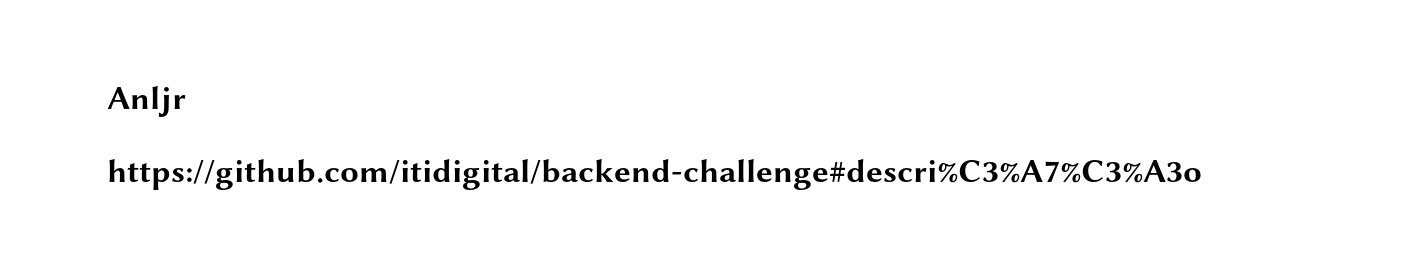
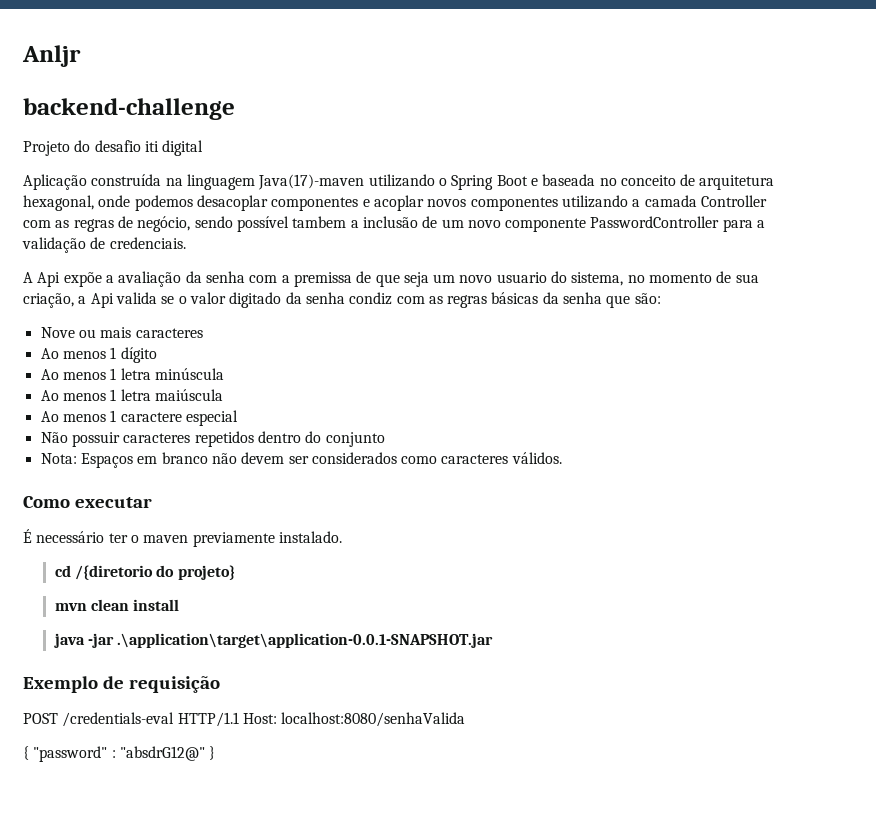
- https://github.com/itidigital/backend-challenge#descri%C3%A7%C3%A3o
+ backend-challenge
+ Projeto do desafio iti digital
+ Aplicação construída na linguagem Java(17)-maven utilizando o Spring Boot e baseada no conceito de arquitetura hexagonal, onde podemos desacoplar componentes e acoplar novos componentes utilizando a camada Controller com as regras de negócio, sendo possível tambem a inclusão de um novo componente PasswordController para a validação de credenciais.
+ A Api expõe a avaliação da senha com a premissa de que seja um novo usuario do sistema, no momento de sua criação, a Api valida se o valor digitado da senha condiz com as regras básicas da senha que são:
+ Nove ou mais caracteres
+ Ao menos 1 dígito
+ Ao menos 1 letra minúscula
+ Ao menos 1 letra maiúscula
+ Ao menos 1 caractere especial
+ Não possuir caracteres repetidos dentro do conjunto
+ Nota: Espaços em branco não devem ser considerados como caracteres válidos.
+ Como executar
+ É necessário ter o maven previamente instalado.
+ cd /{diretorio do projeto}
+ mvn clean install
+ java -jar .\application\target\application-0.0.1-SNAPSHOT.jar
+ Exemplo de requisição
+ POST /credentials-eval HTTP/1.1 Host: localhost:8080/senhaValida
+ { "password" : "absdrG12@" }

